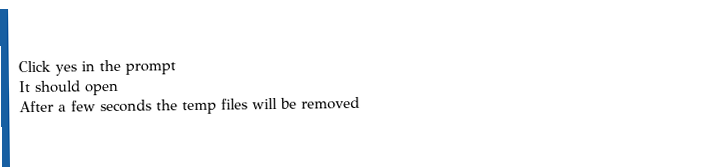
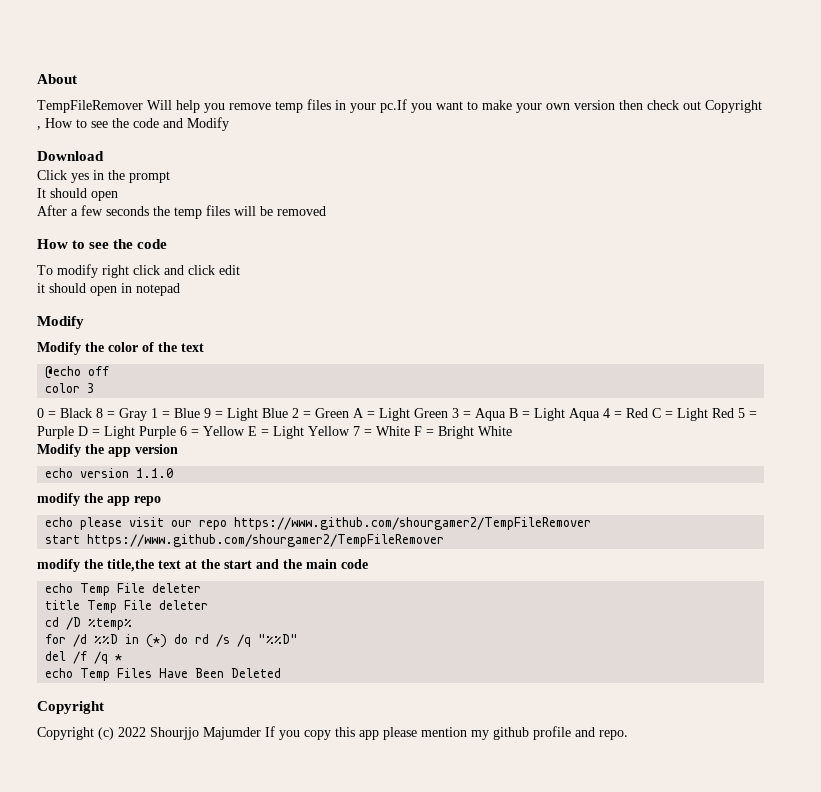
+ About
+ TempFileRemover Will help you remove temp files in your pc.If you want to make your own version then check out Copyright , How to see the code and Modify
+ Download
  After a few seconds the temp files will be removed
+ How to see the code
+ To modify right click and click edit
+ it should open in notepad
+ Modify
+ Modify the color of the text
+ @echo off
+ color 3
+ 0 = Black 8 = Gray 1 = Blue 9 = Light Blue 2 = Green A = Light Green 3 = Aqua B = Light Aqua 4 = Red C = Light Red 5 = Purple D = Light Purple 6 = Yellow E = Light Yellow 7 = White F = Bright White
+ Modify the app version
+ echo version 1.1.0
+ modify the app repo
+ echo please visit our repo https://www.github.com/shourgamer2/TempFileRemover
+ start https://www.github.com/shourgamer2/TempFileRemover
+ modify the title,the text at the start and the main code
+ echo Temp File deleter
+ title Temp File deleter
+ cd /D %temp%
+ for /d %%D in (*) do rd /s /q "%%D"
+ del /f /q *
+ echo Temp Files Have Been Deleted
+ Copyright
+ Copyright (c) 2022 Shourjjo Majumder If you copy this app please mention my github profile and repo.

